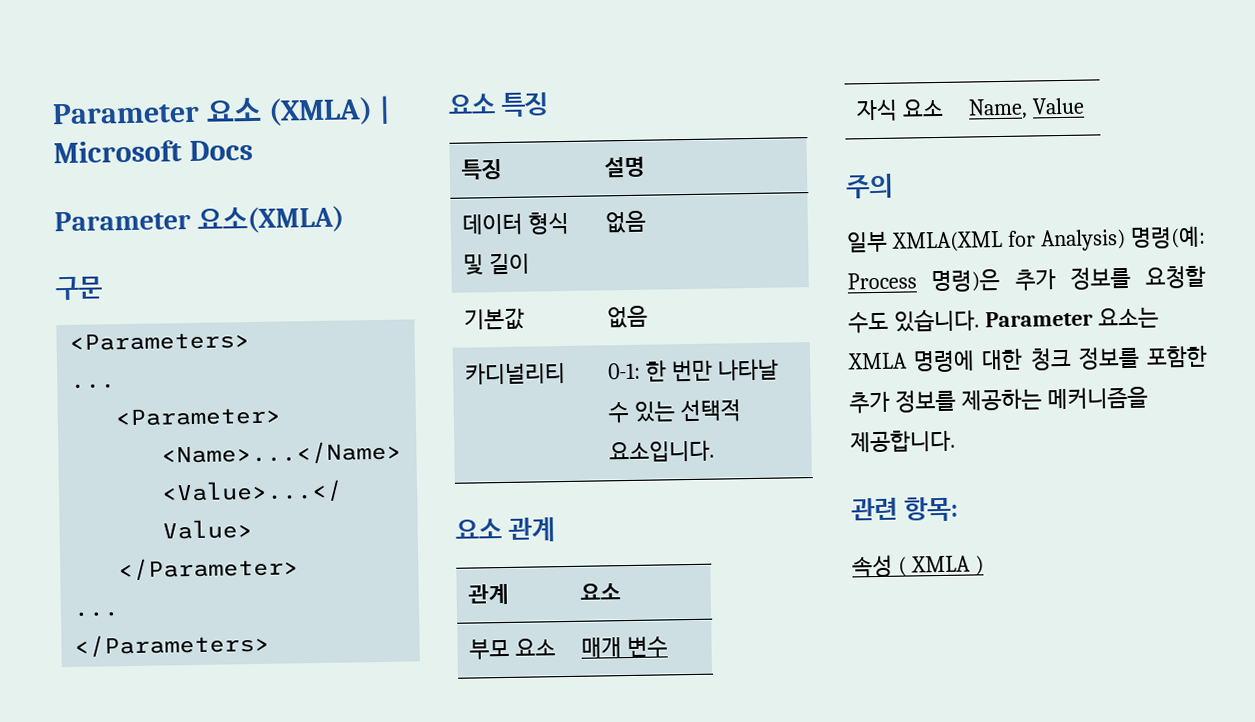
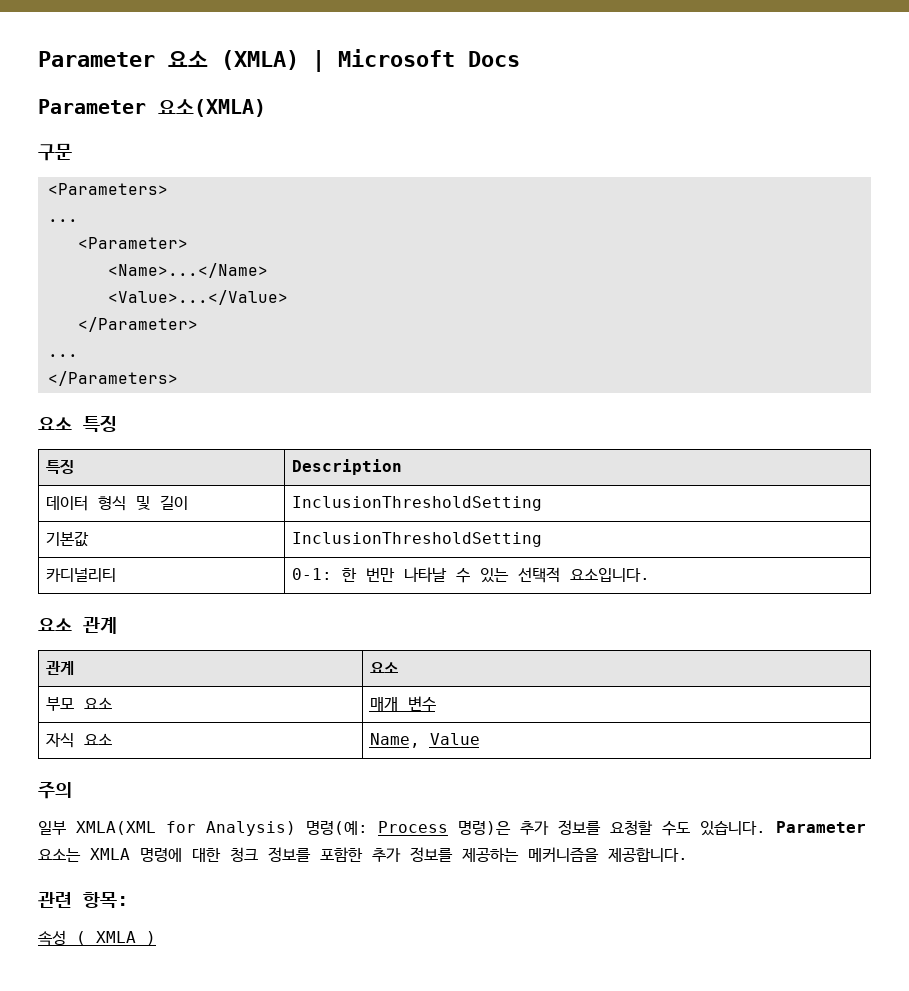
- 특징 | 설명
+ 특징 | Description
- 데이터 형식 및 길이 | 없음
+ 데이터 형식 및 길이 | InclusionThresholdSetting
- 기본값 | 없음
+ 기본값 | InclusionThresholdSetting

